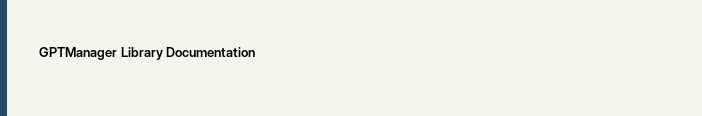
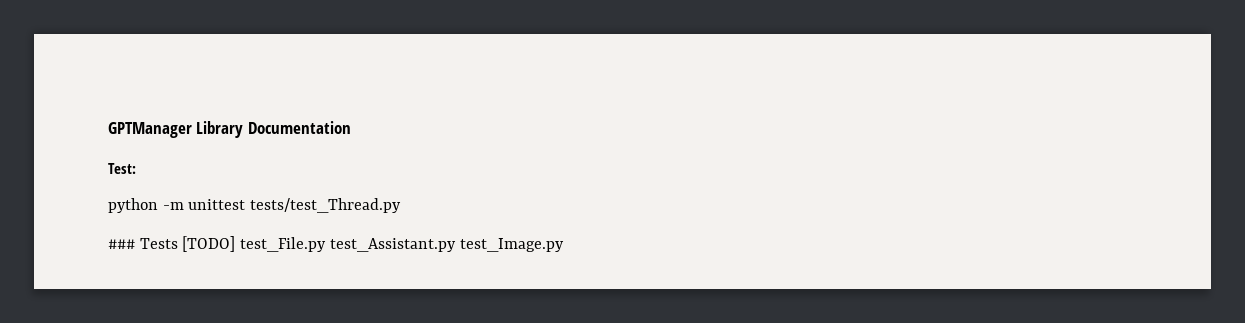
+ Test:
+ python -m unittest tests/test_Thread.py
+ ### Tests [TODO] test_File.py test_Assistant.py test_Image.py

